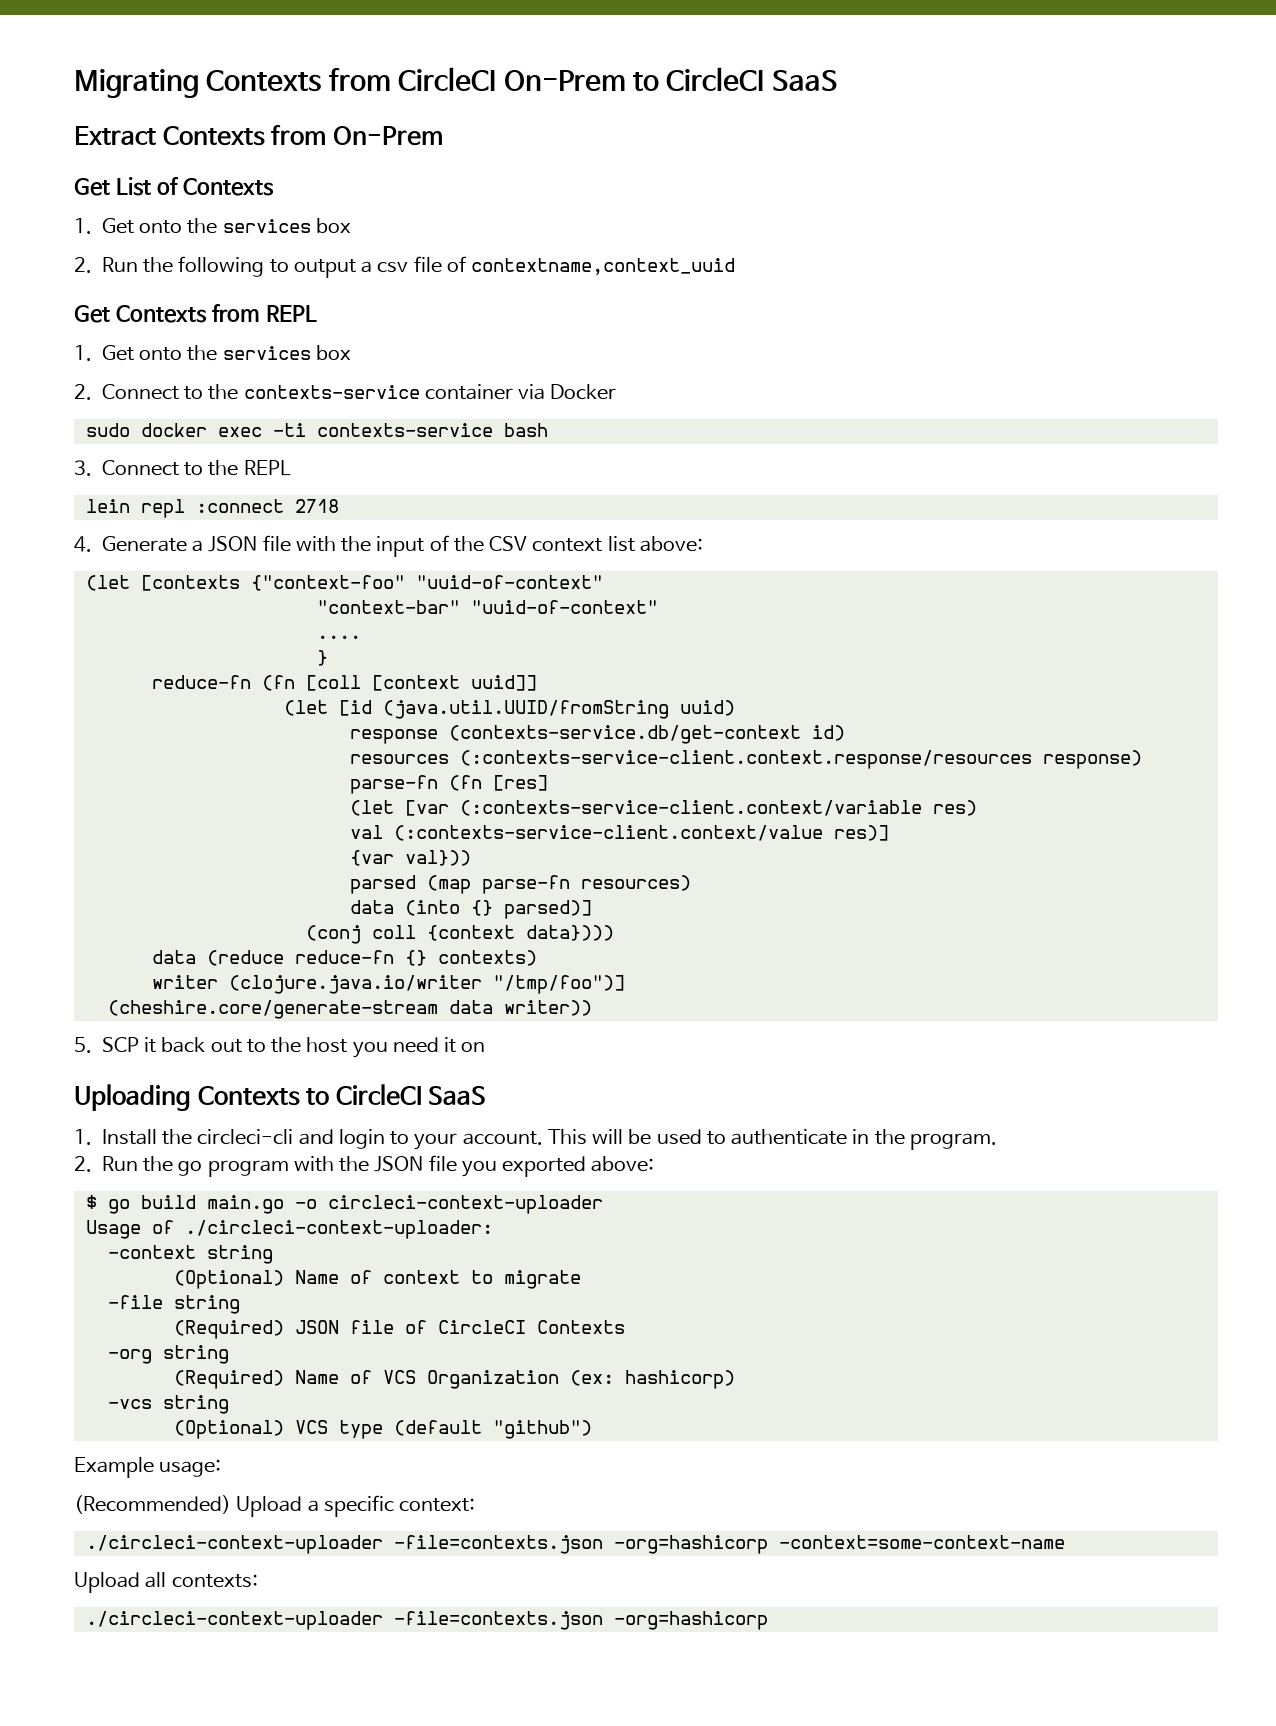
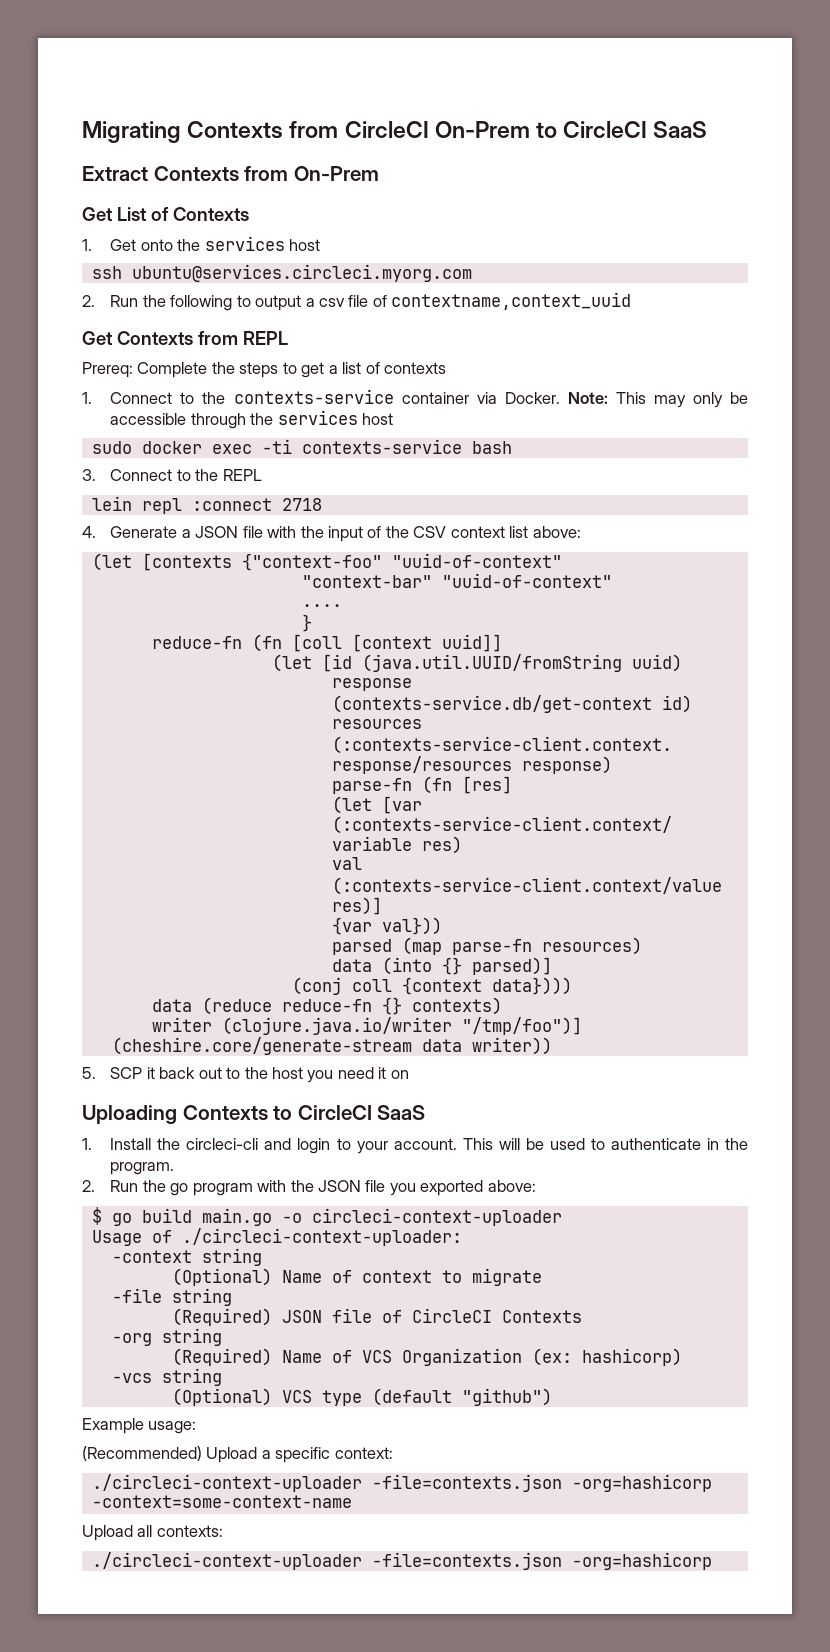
  Get List of Contexts
- 1. Get onto the services box
+ 1. Get onto the services host
+ ssh ubuntu@services.circleci.myorg.com
  Get Contexts from REPL
- 1. Get onto the services box
- 2. Connect to the contexts-service container via Docker
+ Prereq: Complete the steps to get a list of contexts
+ 1. Connect to the contexts-service container via Docker. Note: This may only be accessible through the services host

